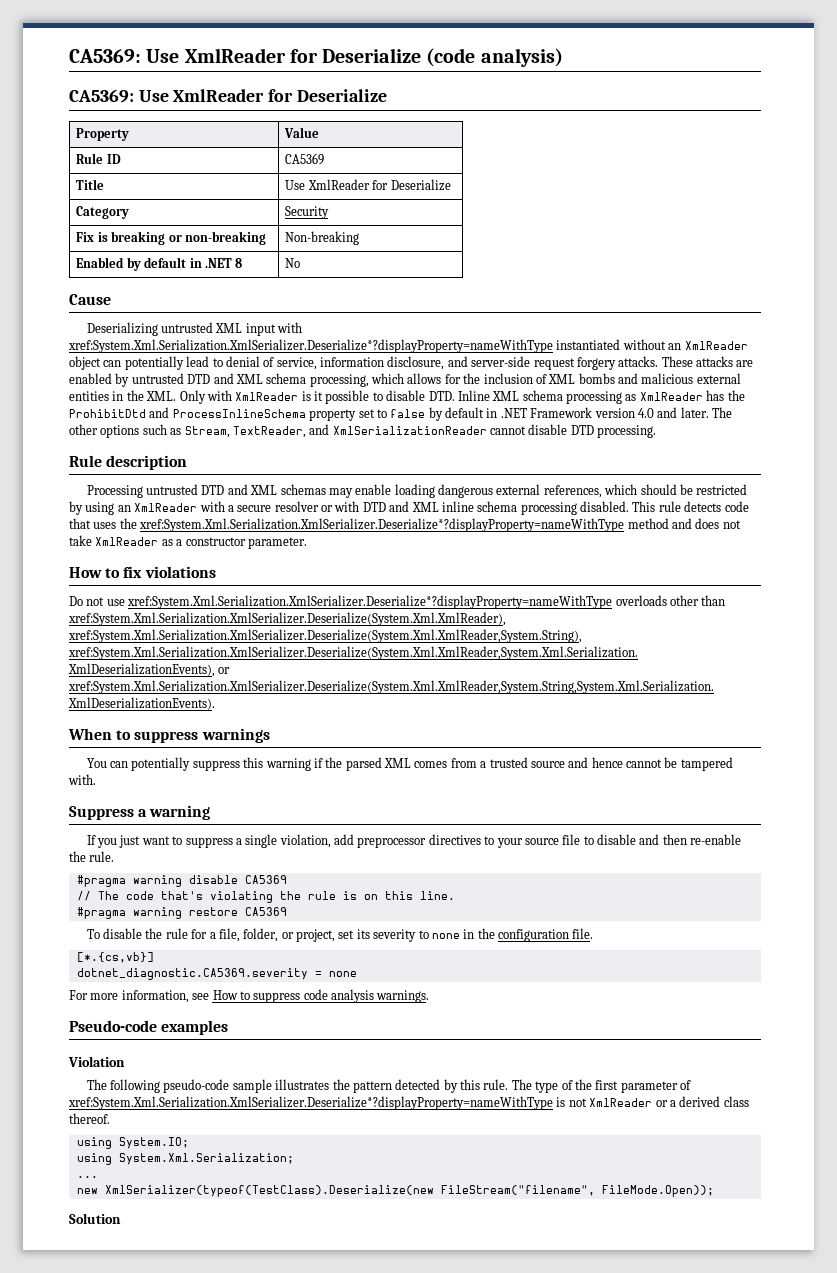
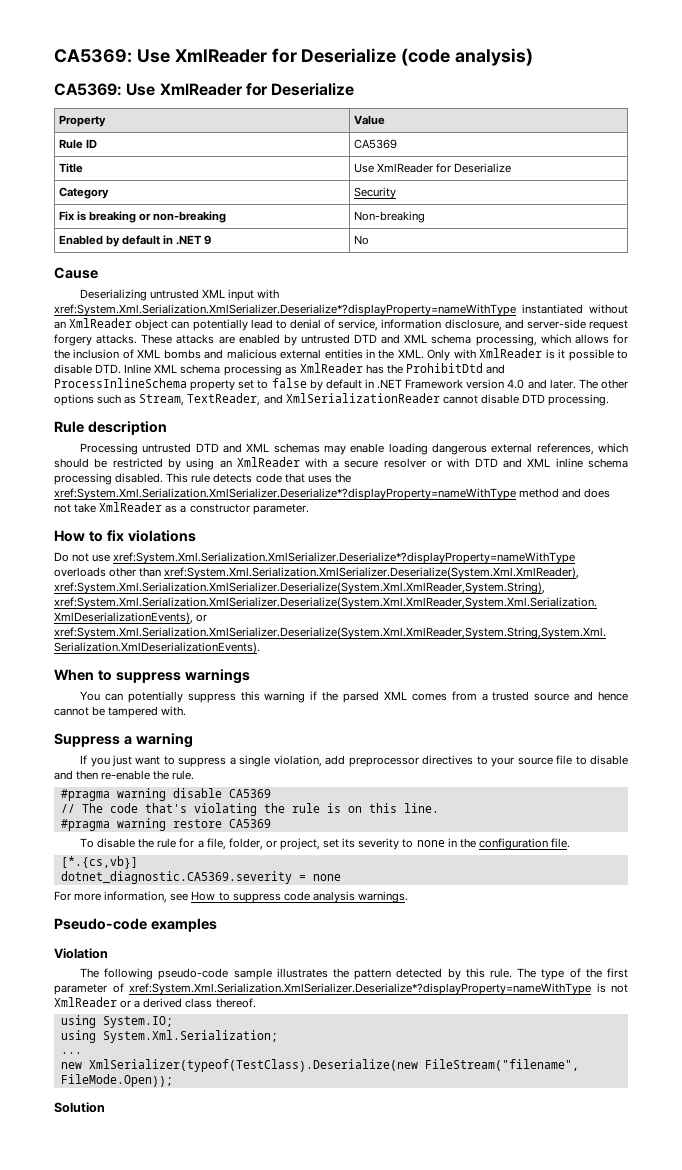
- Enabled by default in .NET 8 | No
+ Enabled by default in .NET 9 | No

